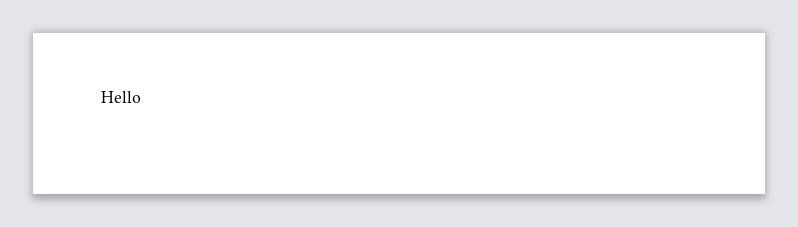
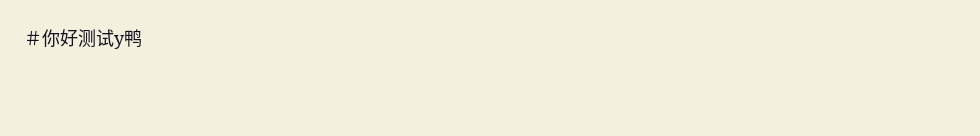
- Hello
+ ＃你好测试y鸭

